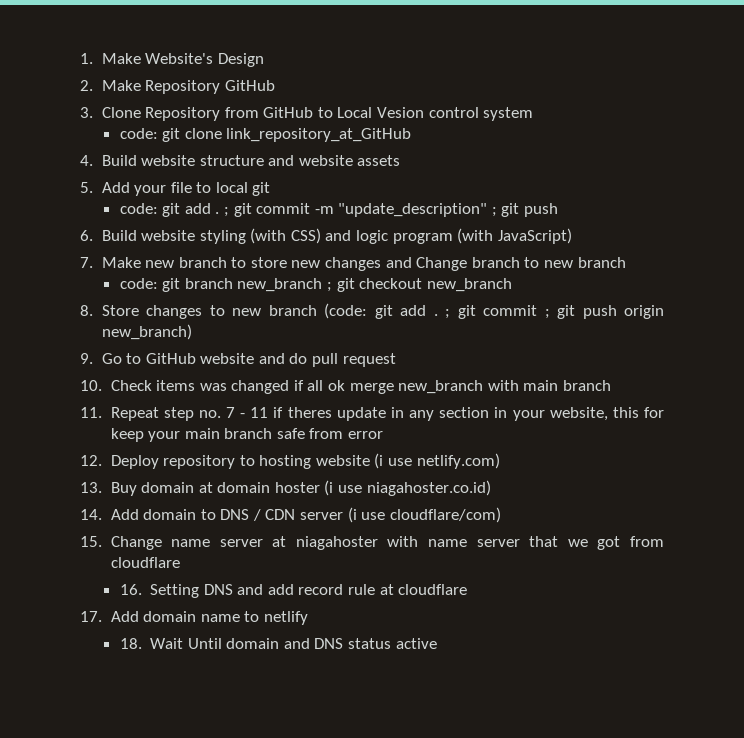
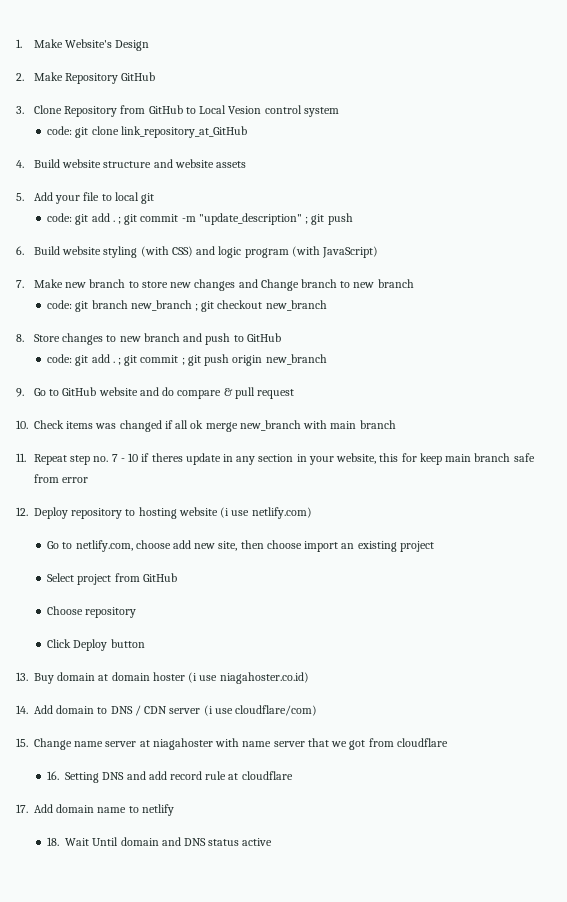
- 8. Store changes to new branch (code: git add . ; git commit ; git push origin new_branch)
+ 8. Store changes to new branch and push to GitHub
+ code: git add . ; git commit ; git push origin new_branch
- 9. Go to GitHub website and do pull request
+ 9. Go to GitHub website and do compare & pull request
- 11. Repeat step no. 7 - 11 if theres update in any section in your website, this for keep your main branch safe from error
+ 11. Repeat step no. 7 - 10 if theres update in any section in your website, this for keep main branch safe from error
+ Go to netlify.com, choose add new site, then choose import an existing project
+ Select project from GitHub
+ Choose repository
+ Click Deploy button

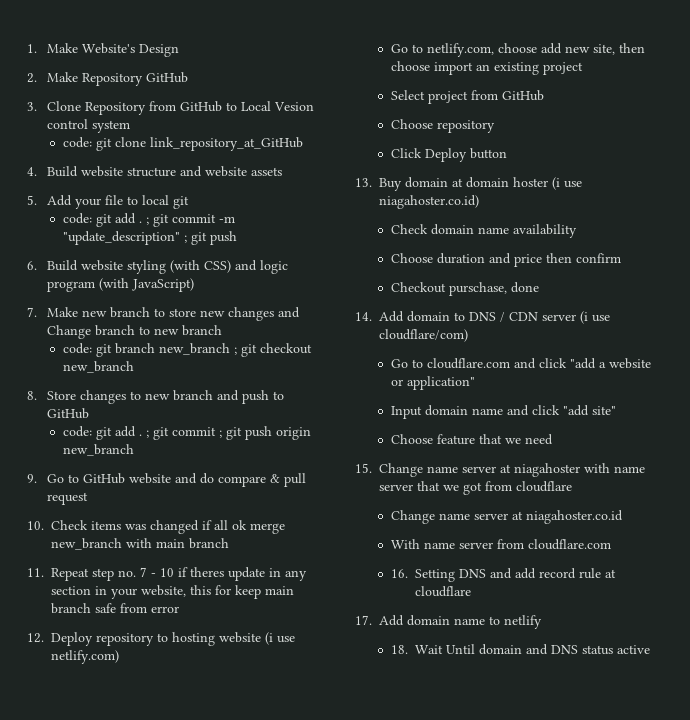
+ Check domain name availability
+ Choose duration and price then confirm
+ Checkout purschase, done
+ Go to cloudflare.com and click "add a website or application"
+ Input domain name and click "add site"
+ Choose feature that we need
+ Change name server at niagahoster.co.id
+ With name server from cloudflare.com

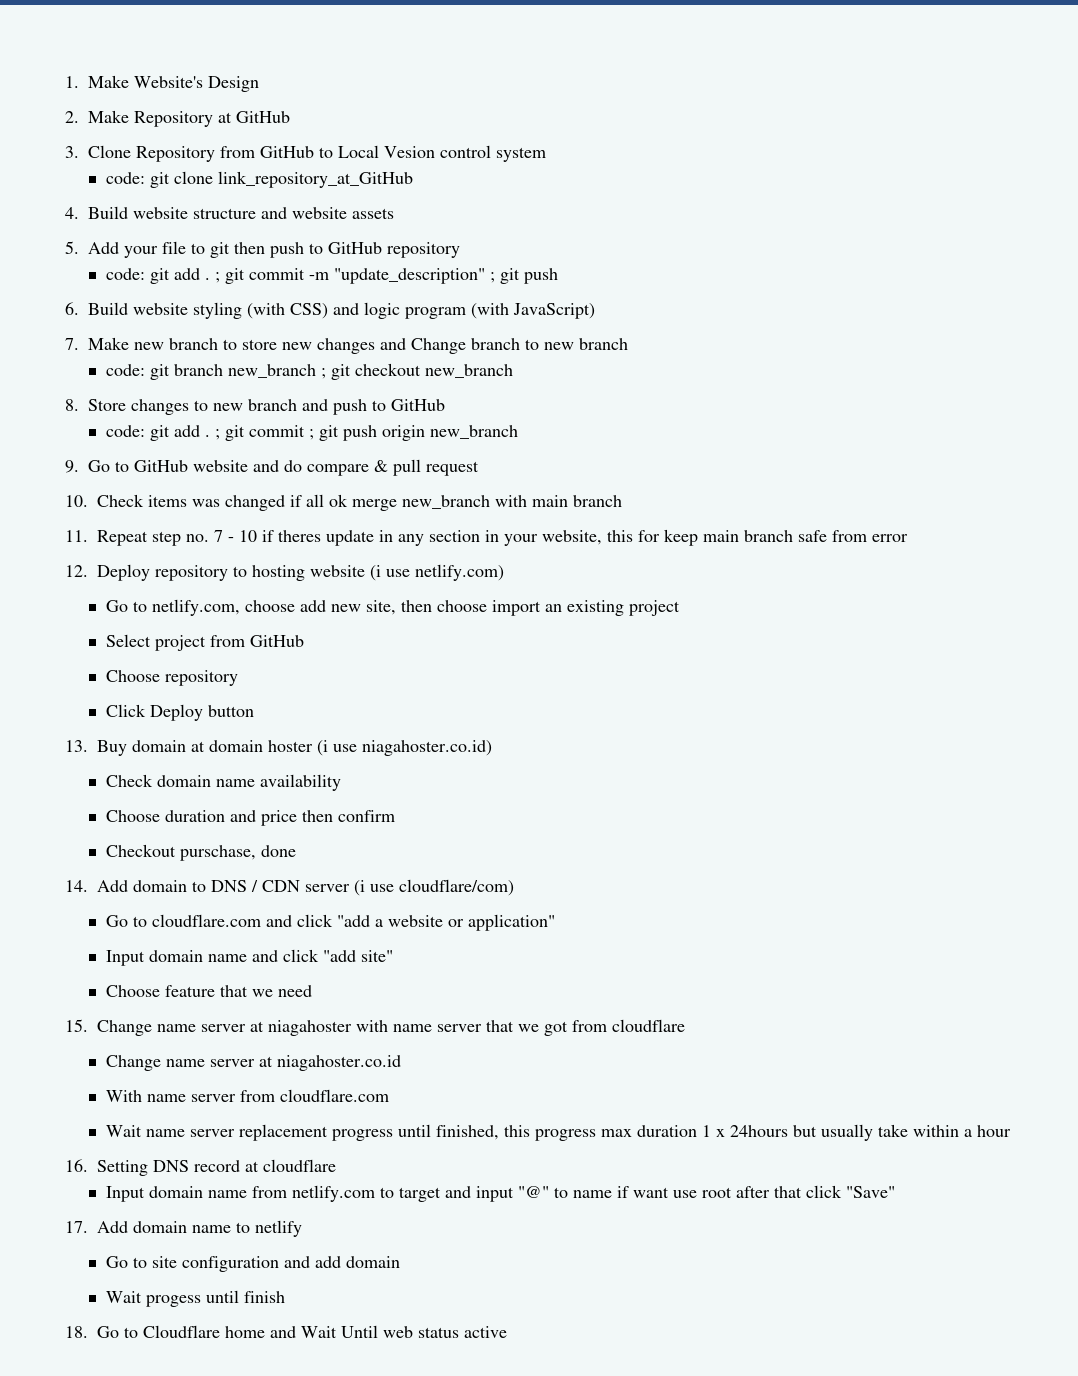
- 2. Make Repository GitHub
+ 2. Make Repository at GitHub
- 5. Add your file to local git
+ 5. Add your file to git then push to GitHub repository
- 16. Setting DNS and add record rule at cloudflare
+ Wait name server replacement progress until finished, this progress max duration 1 x 24hours but usually take within a hour
+ 16. Setting DNS record at cloudflare
+ Input domain name from netlify.com to target and input "@" to name if want use root after that click "Save"
- 18. Wait Until domain and DNS status active
+ Go to site configuration and add domain
+ Wait progess until finish
+ 18. Go to Cloudflare home and Wait Until web status active

